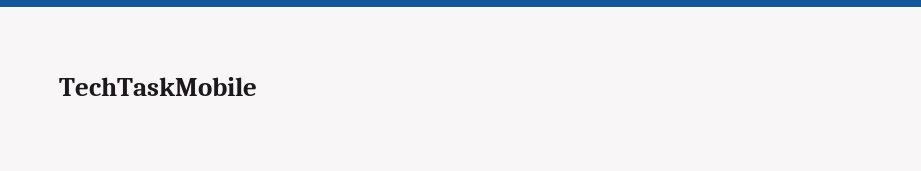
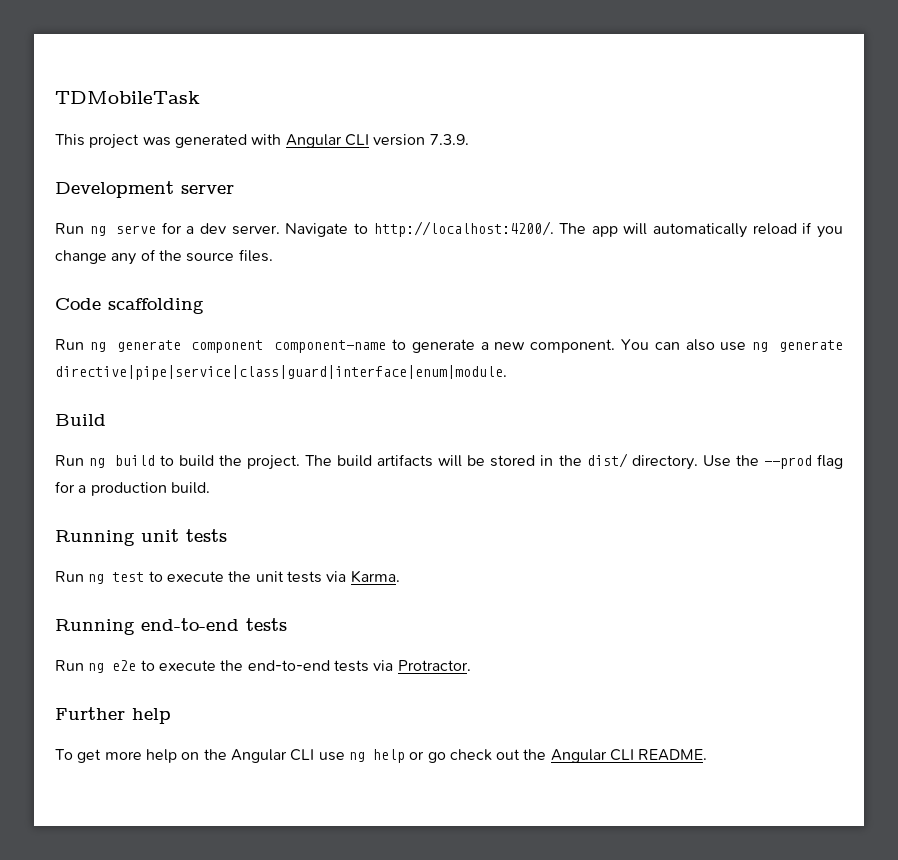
- TechTaskMobile
+ TDMobileTask
+ This project was generated with Angular CLI version 7.3.9.
+ Development server
+ Run ng serve for a dev server. Navigate to http://localhost:4200/. The app will automatically reload if you change any of the source files.
+ Code scaffolding
+ Run ng generate component component-name to generate a new component. You can also use ng generate directive|pipe|service|class|guard|interface|enum|module.
+ Build
+ Run ng build to build the project. The build artifacts will be stored in the dist/ directory. Use the --prod flag for a production build.
+ Running unit tests
+ Run ng test to execute the unit tests via Karma.
+ Running end-to-end tests
+ Run ng e2e to execute the end-to-end tests via Protractor.
+ Further help
+ To get more help on the Angular CLI use ng help or go check out the Angular CLI README.

